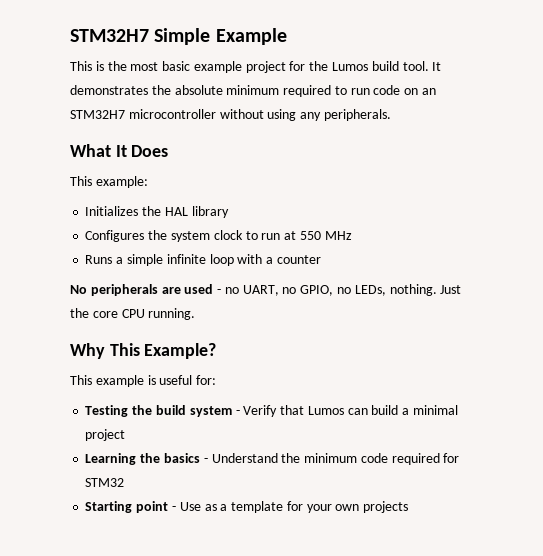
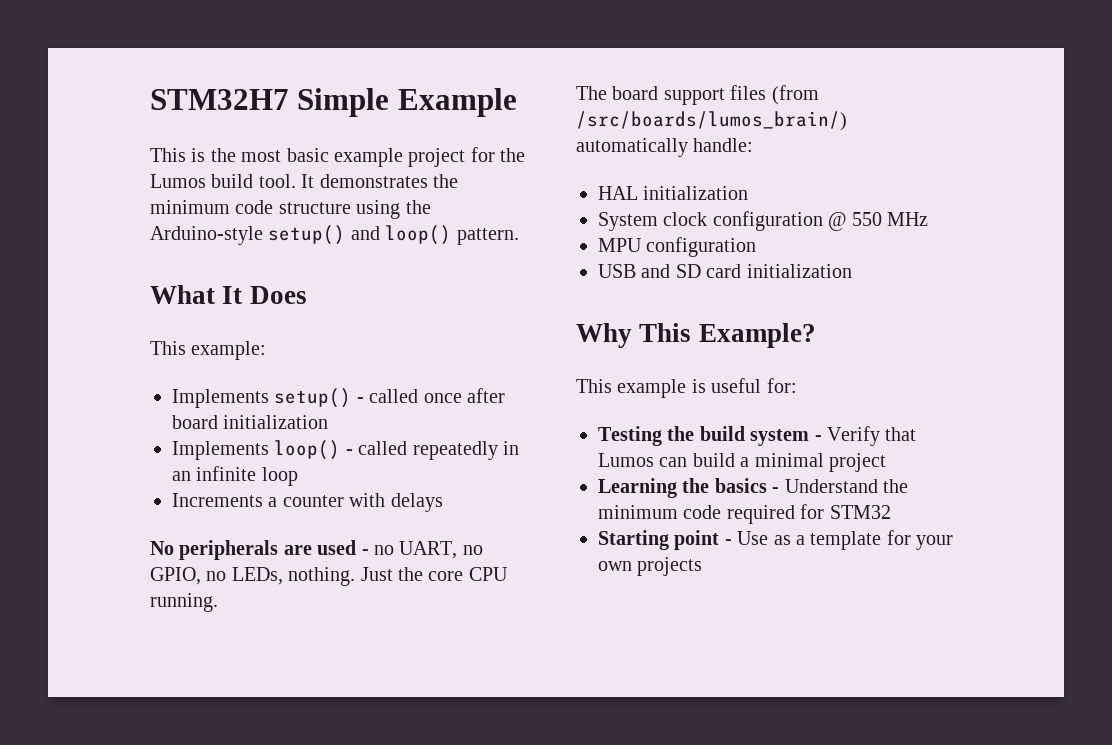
- It demonstrates the absolute minimum required to run code on an STM32H7 microcontroller without using any peripherals.
+ It demonstrates the minimum code structure using the Arduino-style setup() and loop() pattern.
- Initializes the HAL library
- Configures the system clock to run at 550 MHz
- Runs a simple infinite loop with a counter
+ Implements setup() - called once after board initialization
+ Implements loop() - called repeatedly in an infinite loop
+ Increments a counter with delays
+ The board support files (from /src/boards/lumos_brain/) automatically handle:
+ HAL initialization
+ System clock configuration @ 550 MHz
+ MPU configuration
+ USB and SD card initialization

